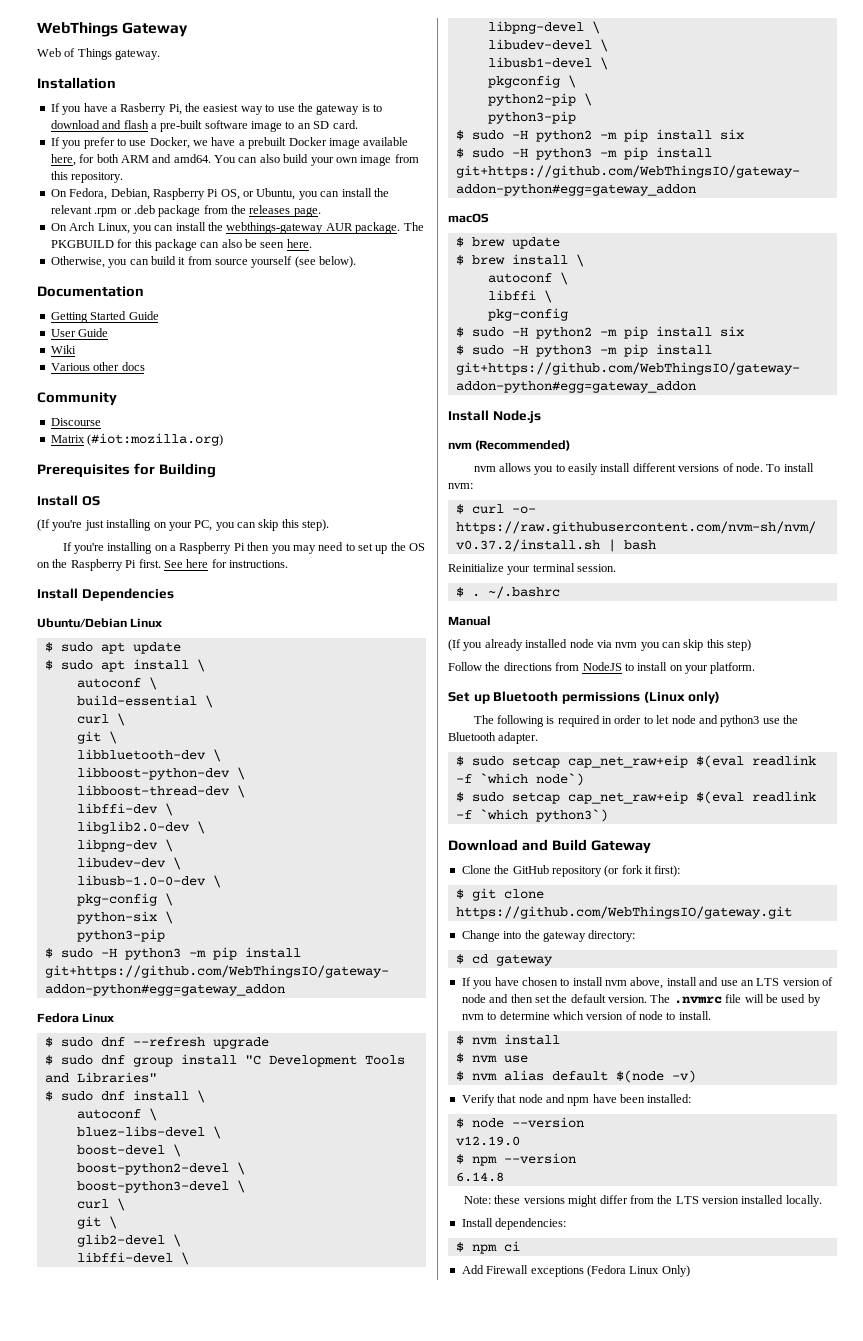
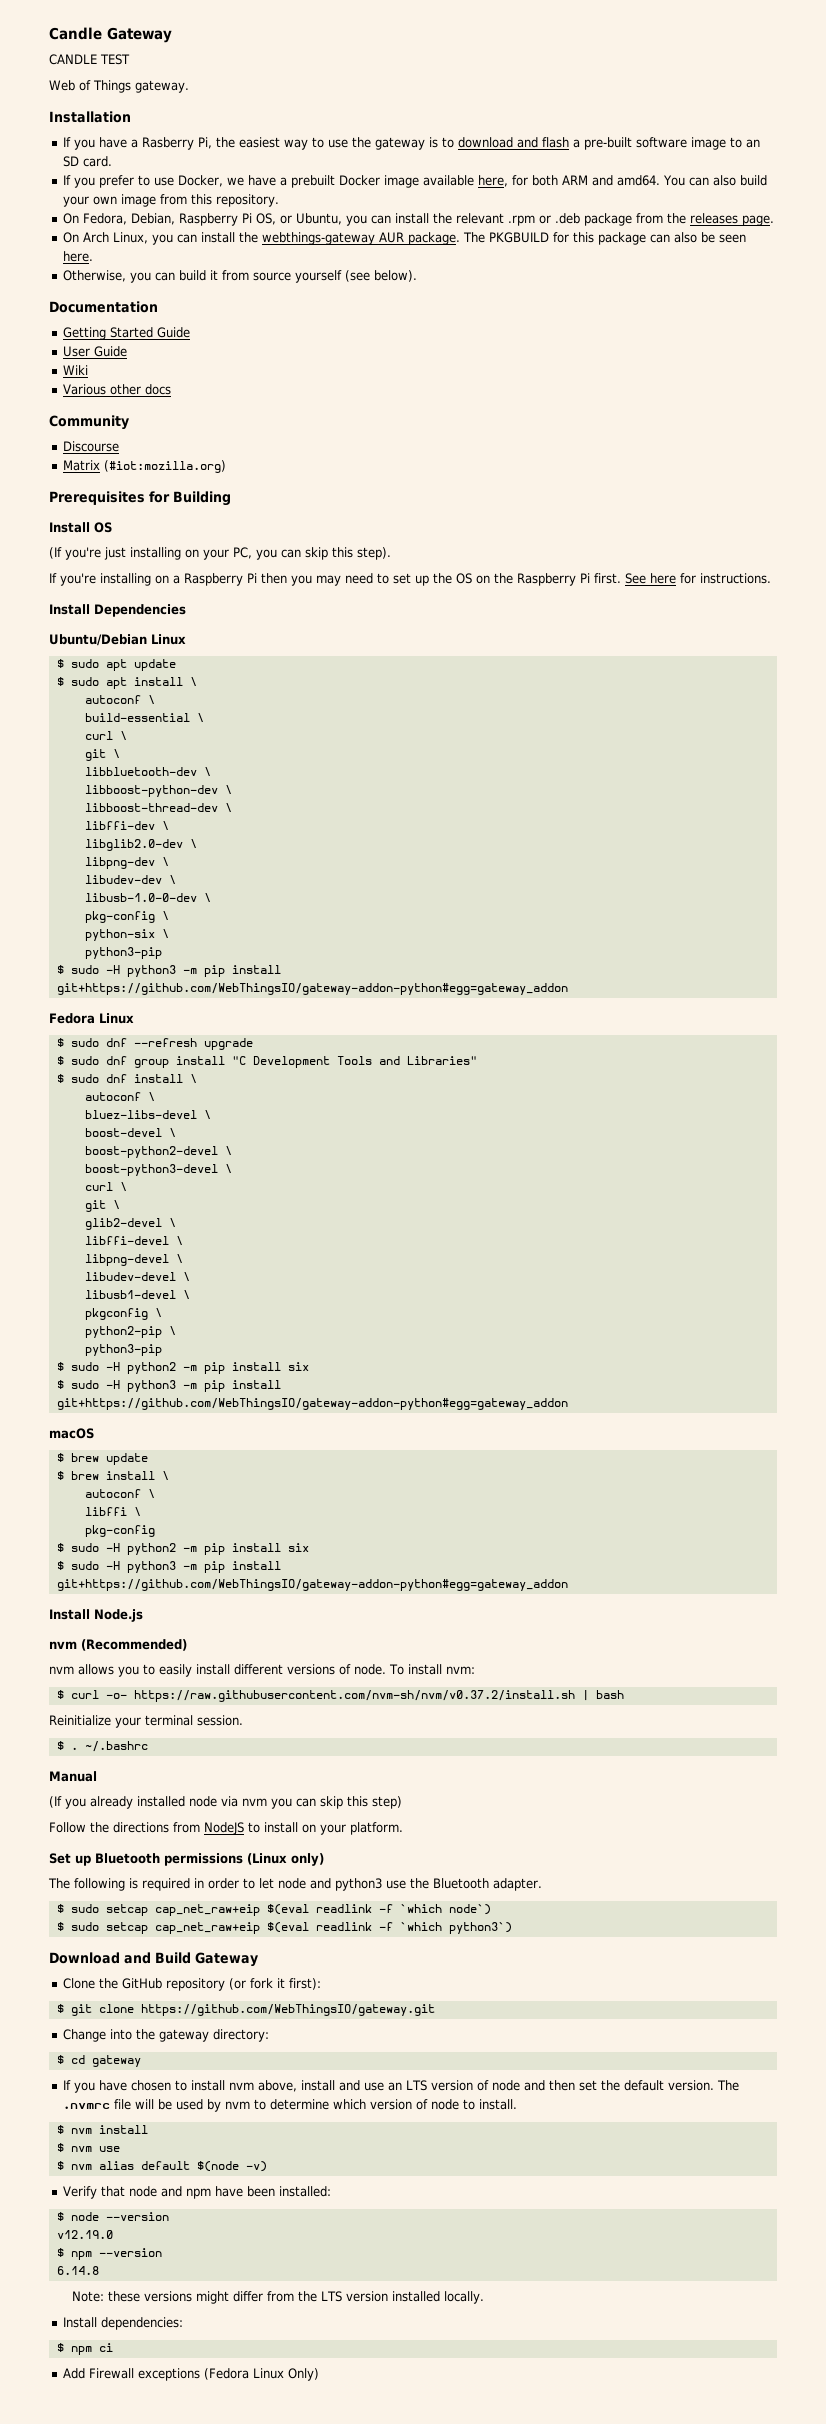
- WebThings Gateway
+ Candle Gateway
+ CANDLE TEST

